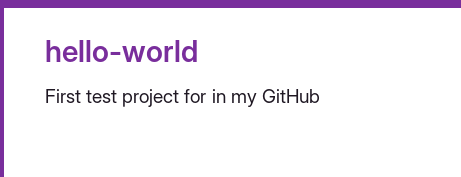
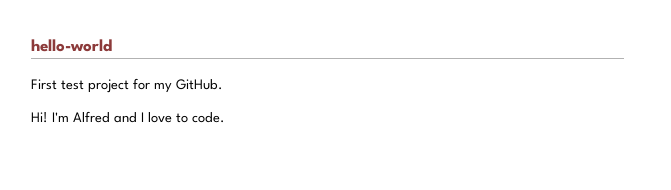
- First test project for in my GitHub
+ First test project for my GitHub.
+ Hi! I'm Alfred and I love to code.

